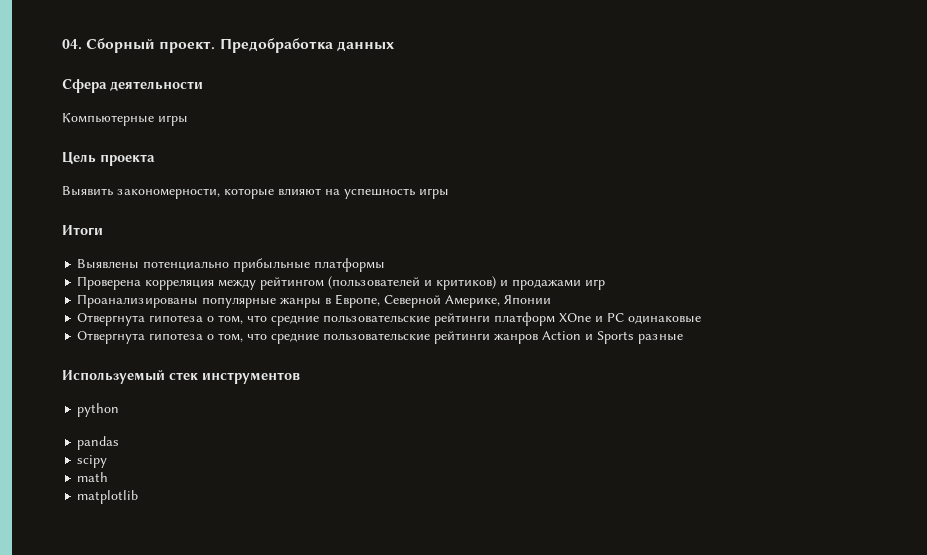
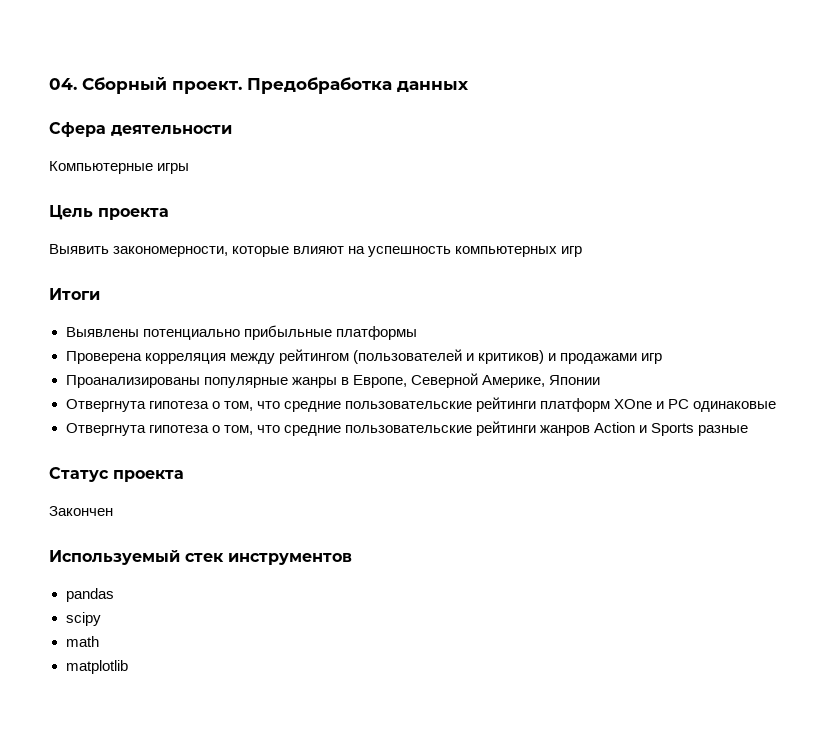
- Выявить закономерности, которые влияют на успешность игры
+ Выявить закономерности, которые влияют на успешность компьютерных игр
+ Статус проекта
+ Закончен
- python

